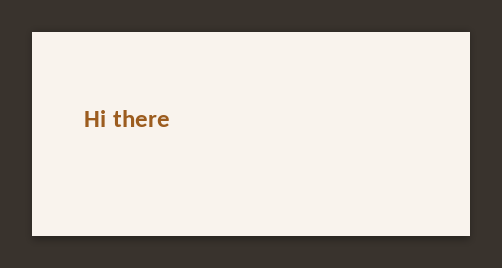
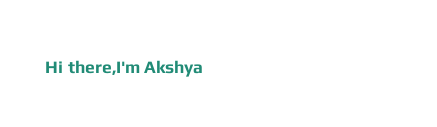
- Hi there
+ Hi there,I'm Akshya

